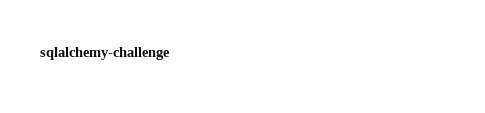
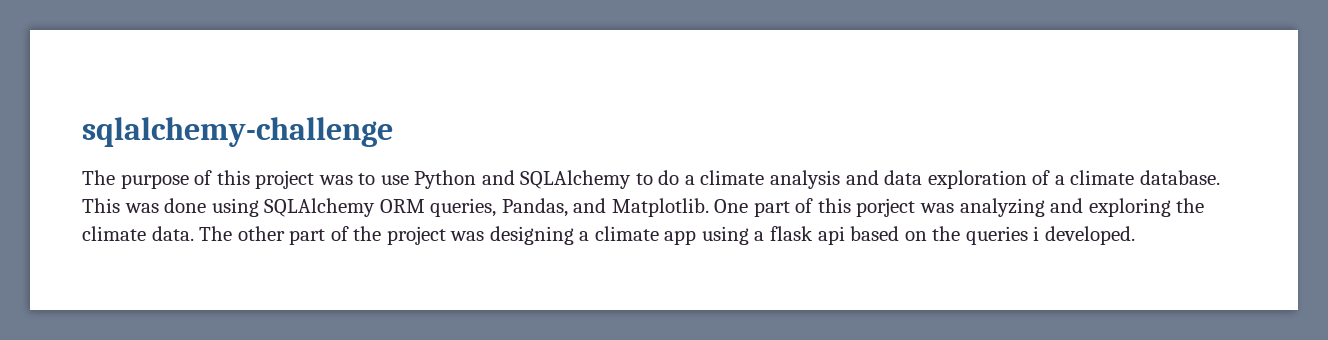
+ The purpose of this project was to use Python and SQLAlchemy to do a climate analysis and data exploration of a climate database. This was done using SQLAlchemy ORM queries, Pandas, and Matplotlib. One part of this porject was analyzing and exploring the climate data. The other part of the project was designing a climate app using a flask api based on the queries i developed.

